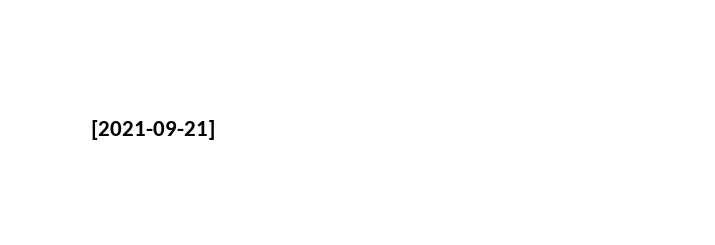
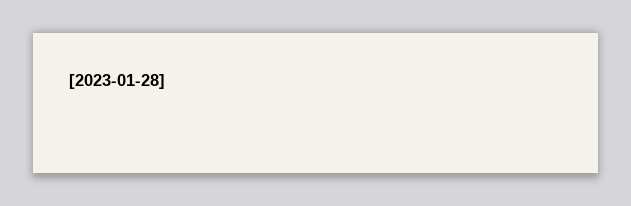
- [2021-09-21]
+ [2023-01-28]

